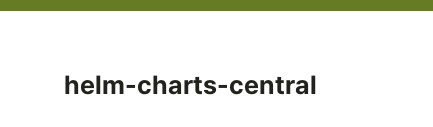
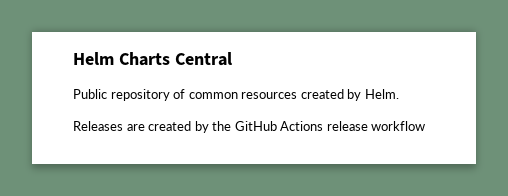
- helm-charts-central
+ Helm Charts Central
+ Public repository of common resources created by Helm.
+ Releases are created by the GitHub Actions release workflow

